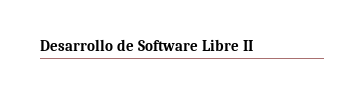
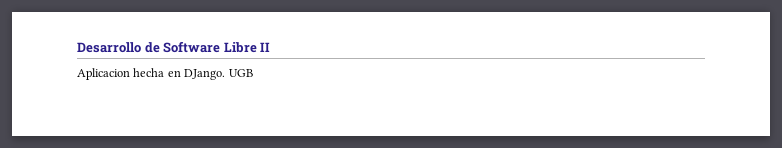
+ Aplicacion hecha en DJango. UGB

